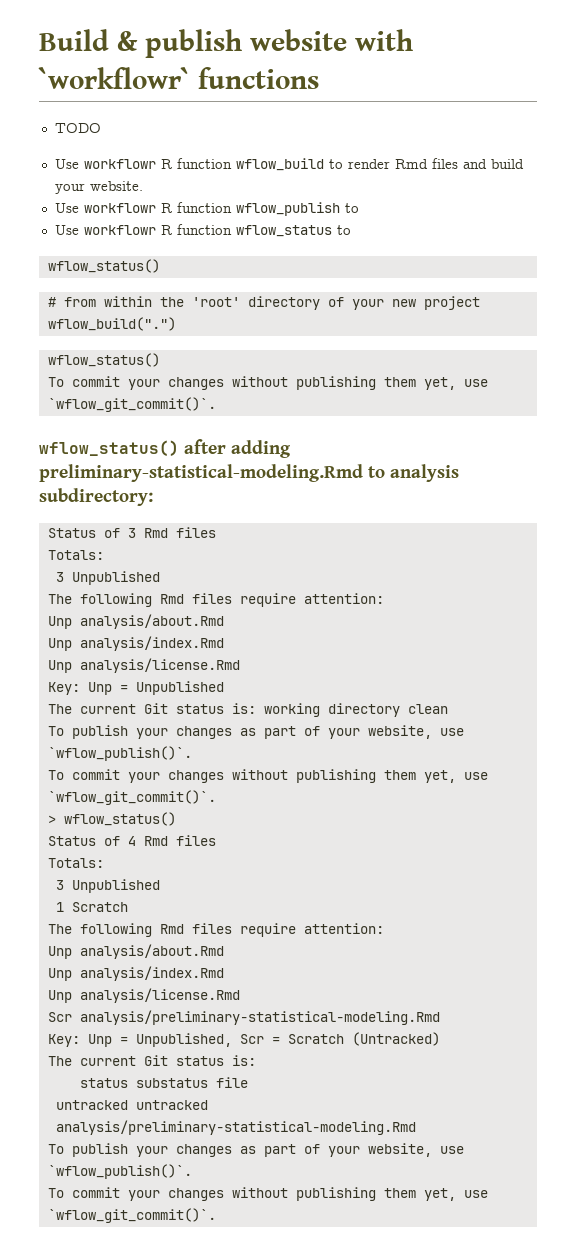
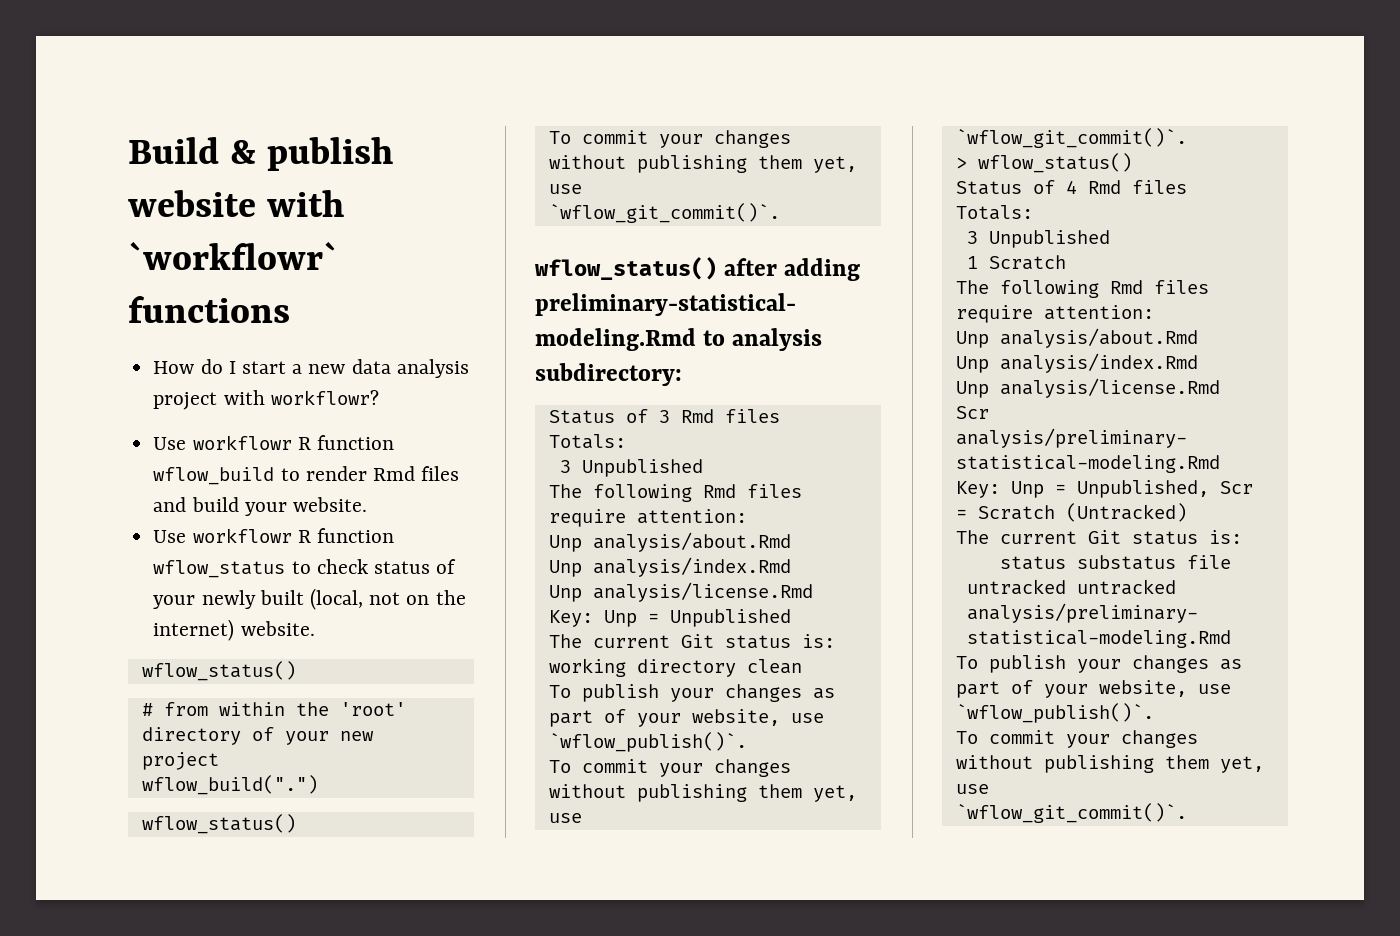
- TODO
+ How do I start a new data analysis project with workflowr?
- Use workflowr R function wflow_publish to
- Use workflowr R function wflow_status to
+ Use workflowr R function wflow_status to check status of your newly built (local, not on the internet) website.

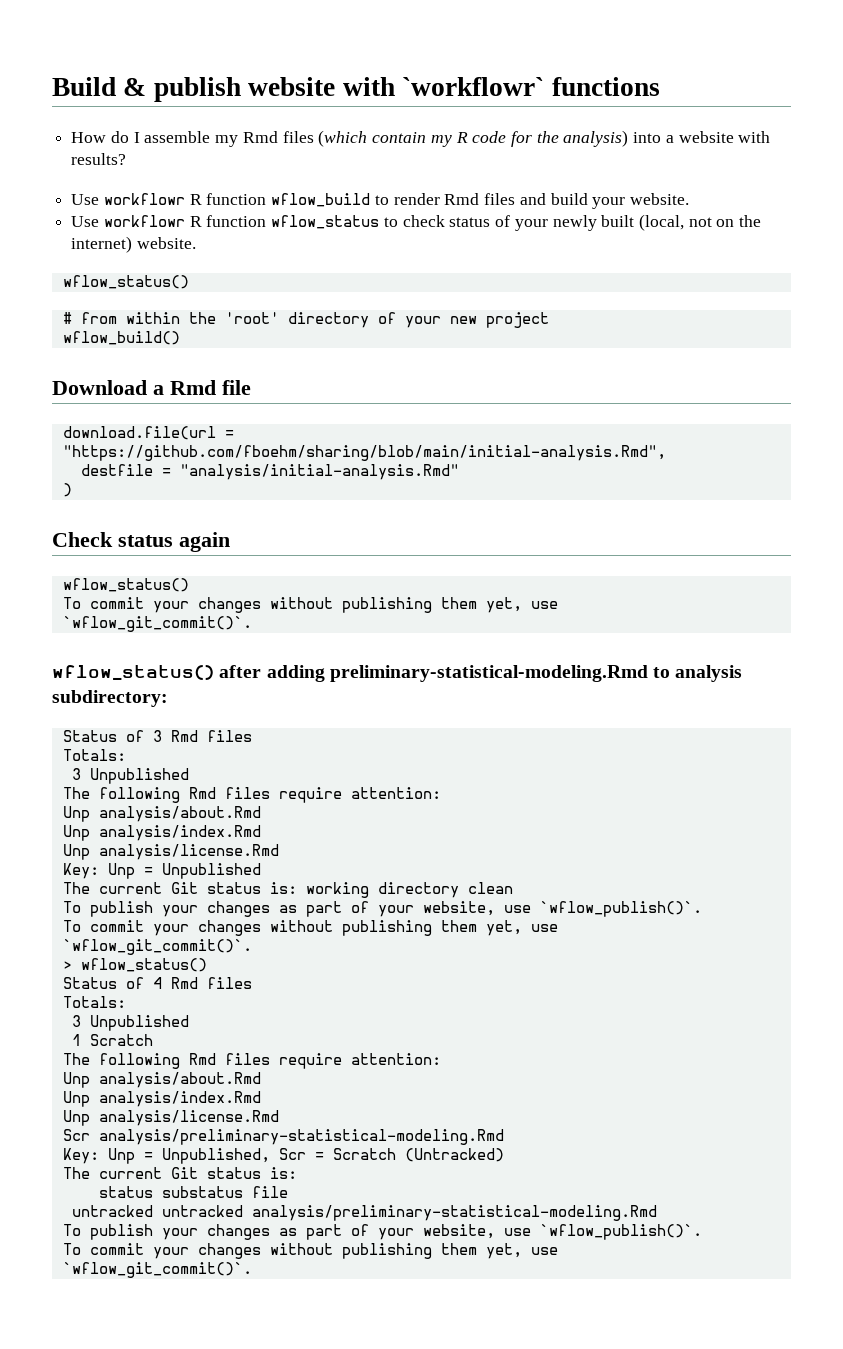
- How do I start a new data analysis project with workflowr?
+ How do I assemble my Rmd files (which contain my R code for the analysis) into a website with results?
- wflow_build(".")
+ wflow_build()
+ Download a Rmd file
+ download.file(url = "https://github.com/fboehm/sharing/blob/main/initial-analysis.Rmd",
+ destfile = "analysis/initial-analysis.Rmd"
+ )
+ Check status again

